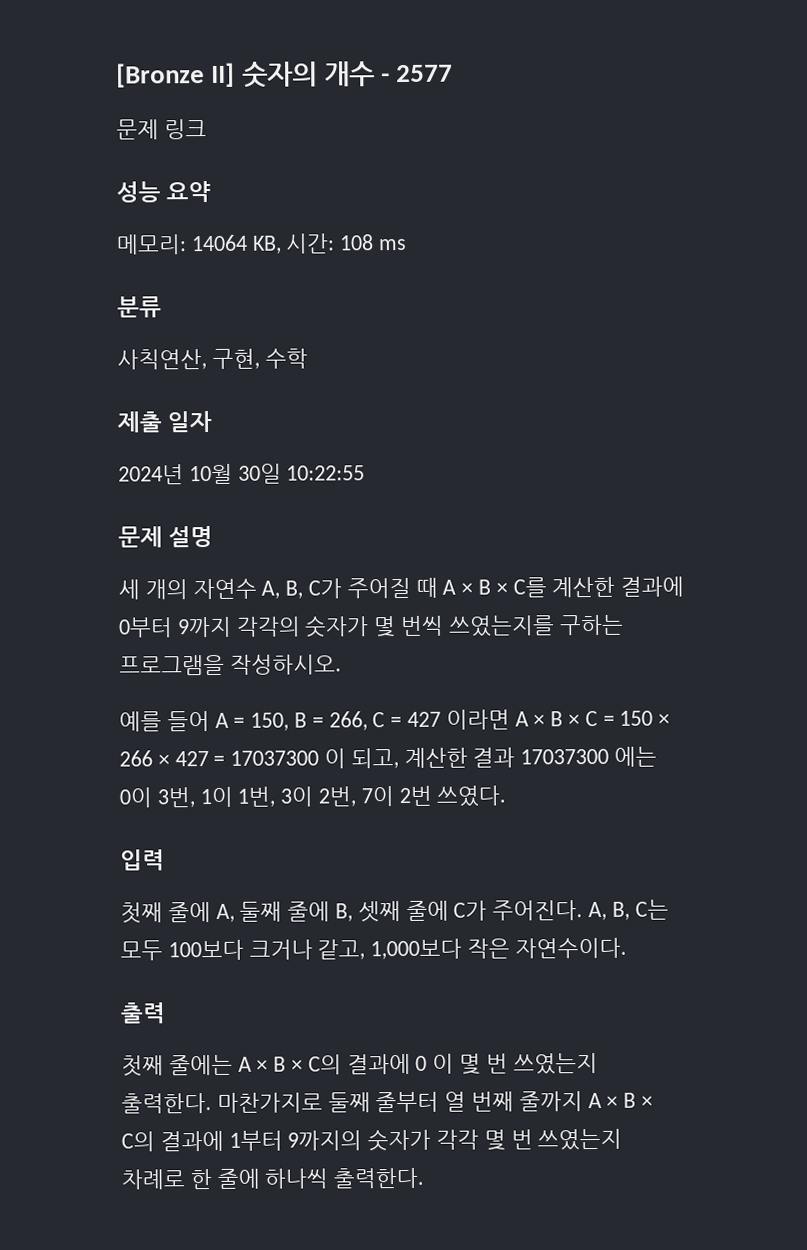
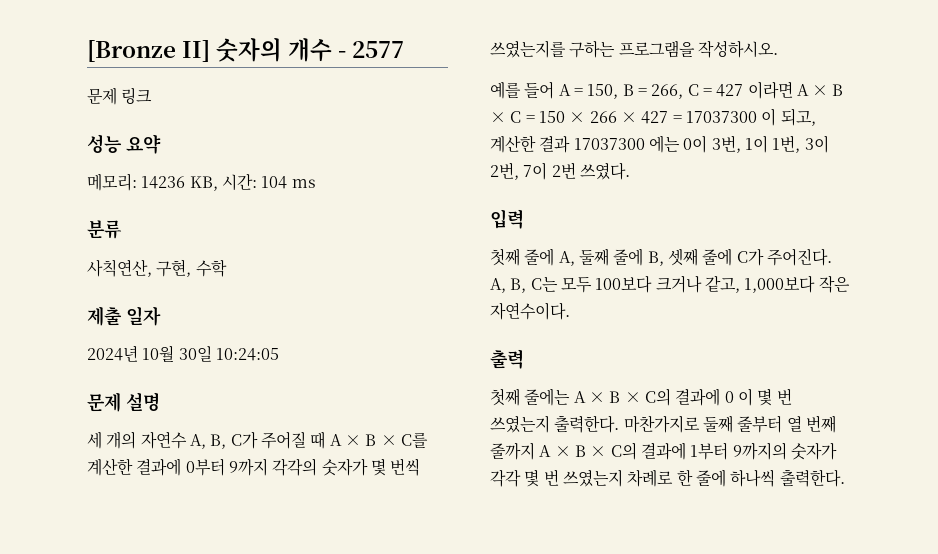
- 메모리: 14064 KB, 시간: 108 ms
+ 메모리: 14236 KB, 시간: 104 ms
- 2024년 10월 30일 10:22:55
+ 2024년 10월 30일 10:24:05

